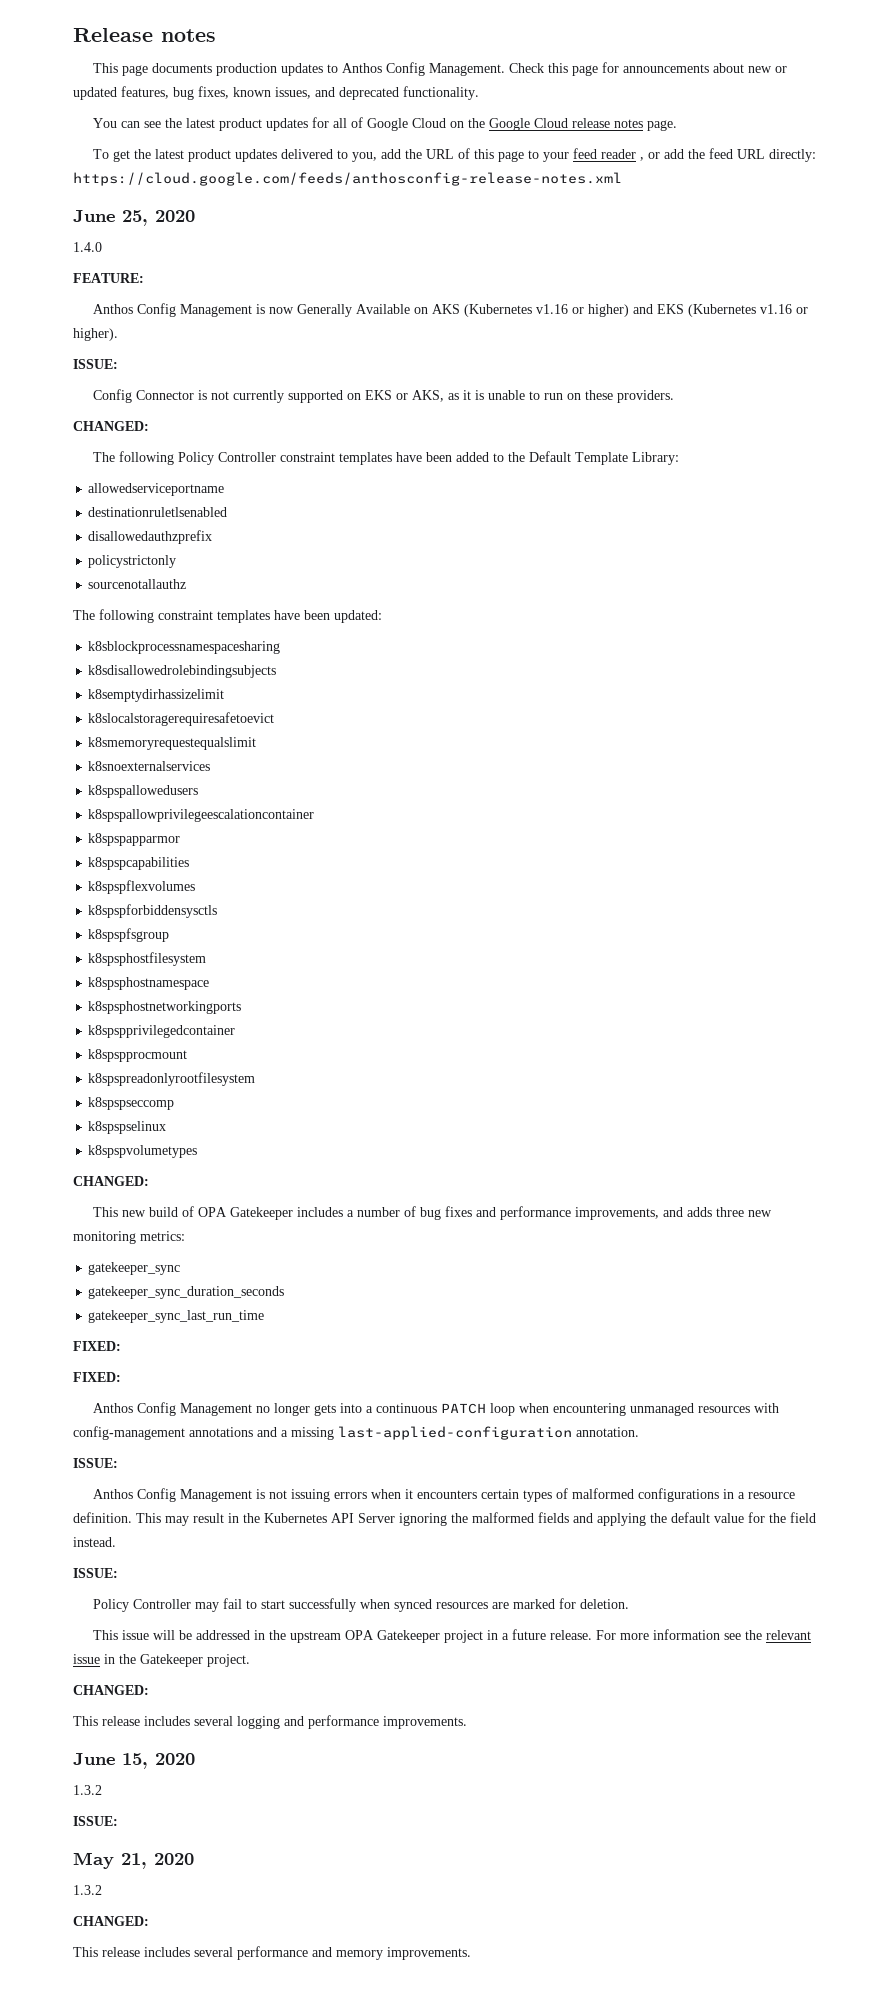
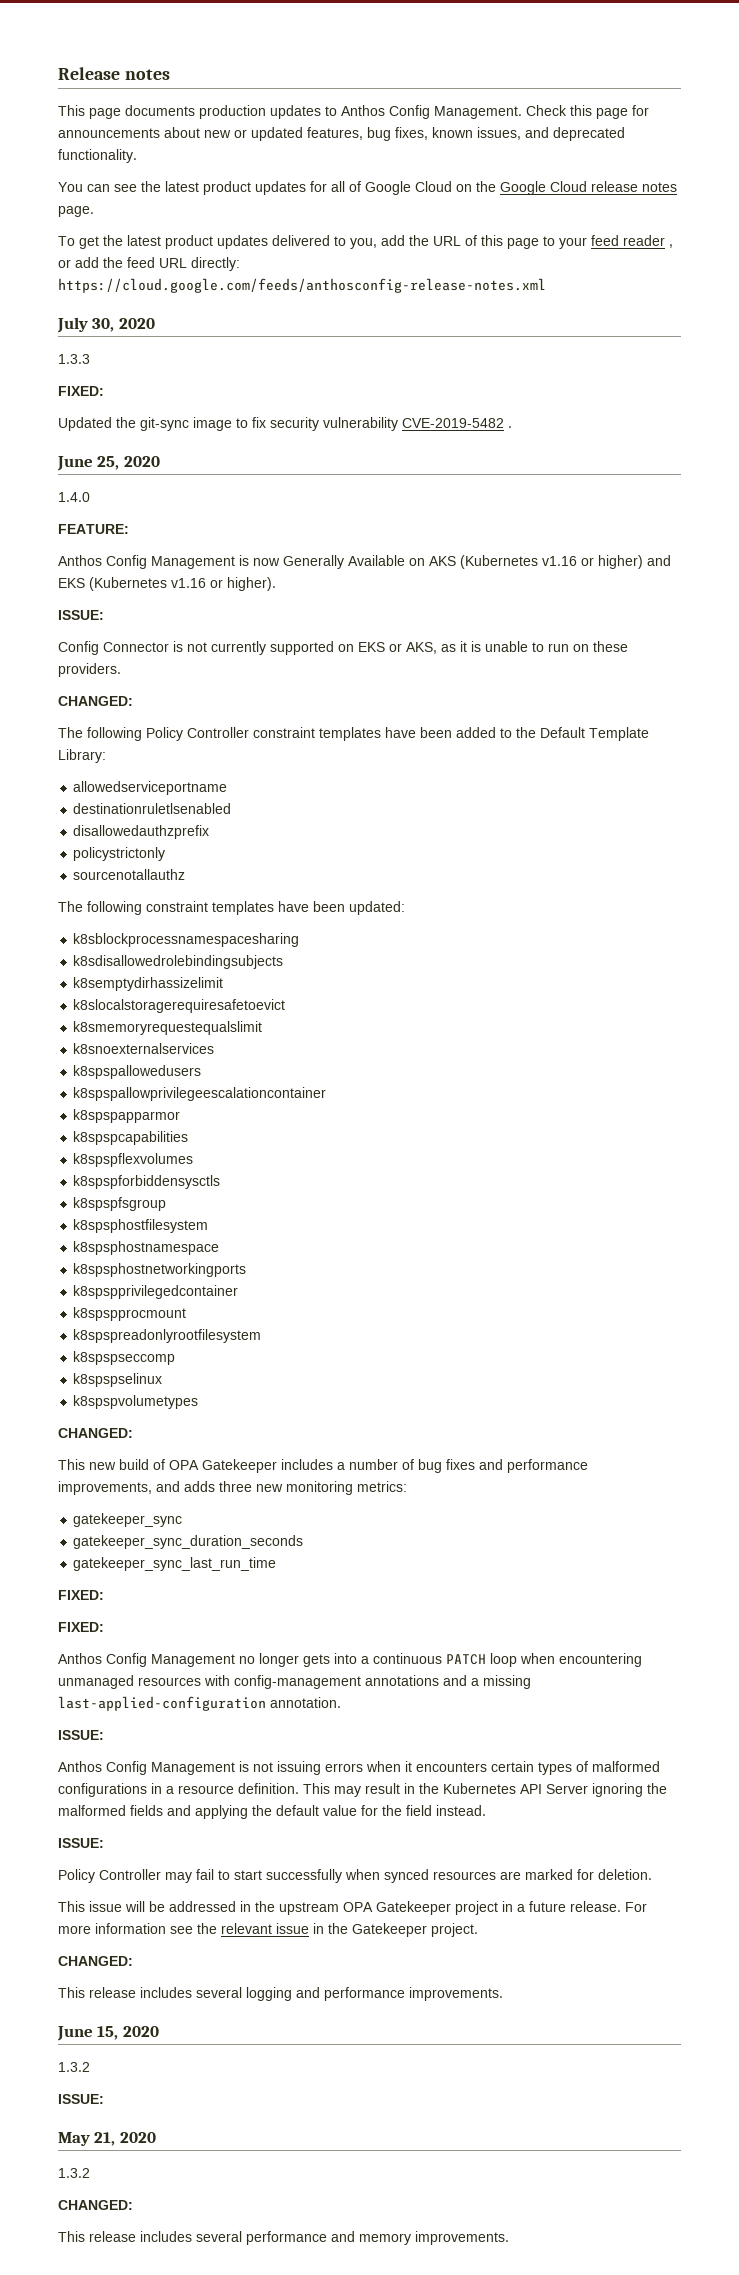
+ July 30, 2020
+ 1.3.3
+ FIXED:
+ Updated the git-sync image to fix security vulnerability CVE-2019-5482 .

